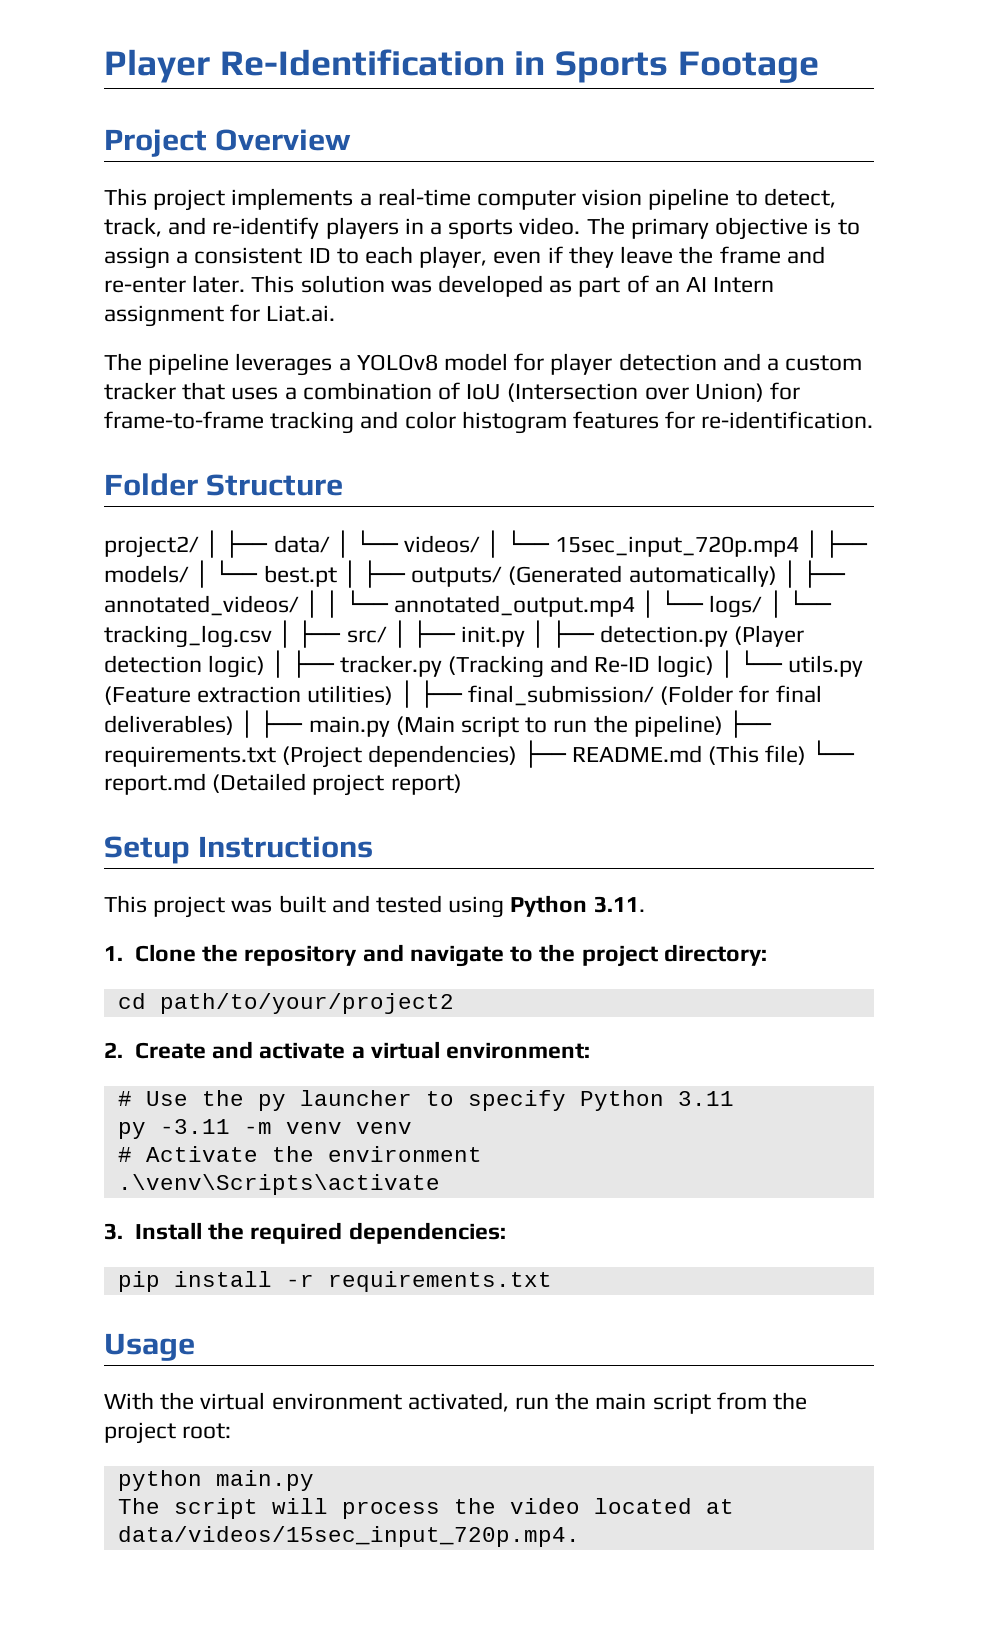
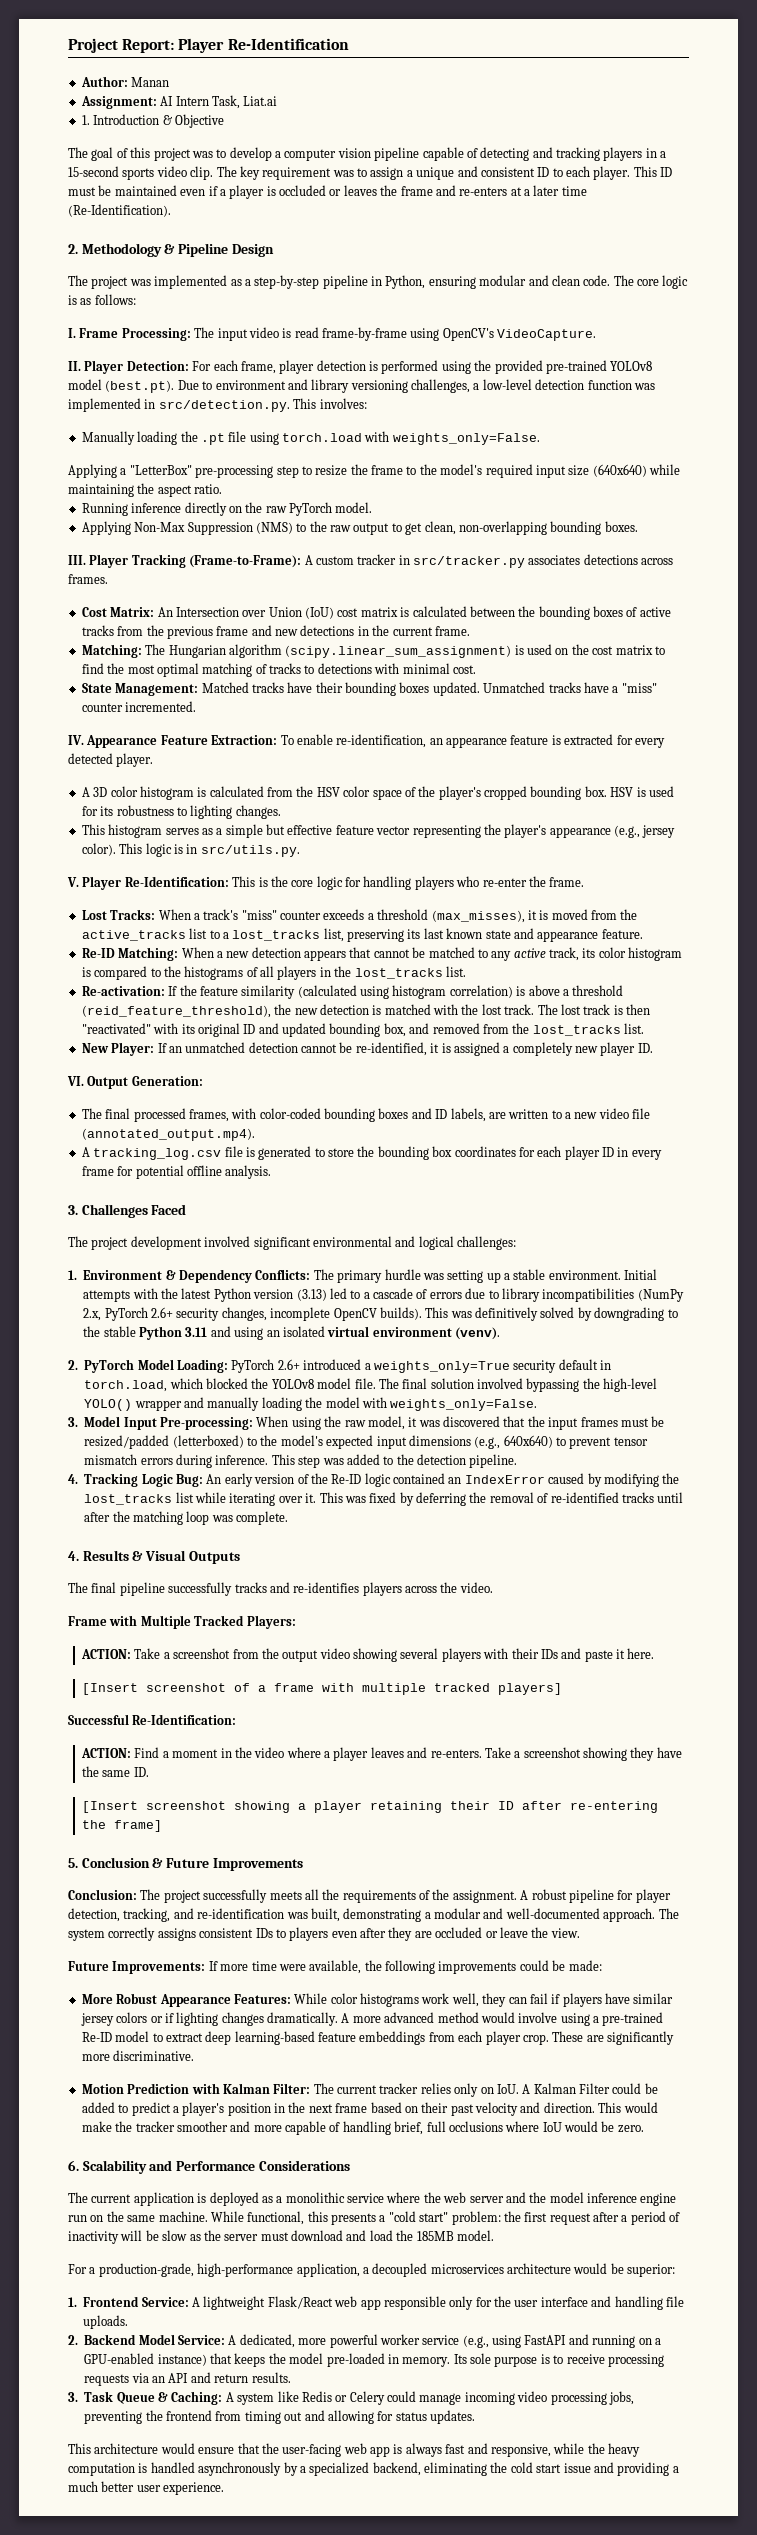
- Player Re-Identification in Sports Footage
- Project Overview
- This project implements a real-time computer vision pipeline to detect, track, and re-identify players in a sports video. The primary objective is to assign a consistent ID to each player, even if they leave the frame and re-enter later. This solution was developed as part of an AI Intern assignment for Liat.ai.
- The pipeline leverages a YOLOv8 model for player detection and a custom tracker that uses a combination of IoU (Intersection over Union) for frame-to-frame tracking and color histogram features for re-identification.
- Folder Structure
- project2/ │ ├── data/ │ └── videos/ │ └── 15sec_input_720p.mp4 │ ├── models/ │ └── best.pt │ ├── outputs/ (Generated automatically) │ ├── annotated_videos/ │ │ └── annotated_output.mp4 │ └── logs/ │ └── tracking_log.csv │ ├── src/ │ ├── init.py │ ├── detection.py (Player detection logic) │ ├── tracker.py (Tracking and Re-ID logic) │ └── utils.py (Feature extraction utilities) │ ├── final_submission/ (Folder for final deliverables) │ ├── main.py (Main script to run the pipeline) ├── requirements.txt (Project dependencies) ├── README.md (This file) └── report.md (Detailed project report)
- Setup Instructions
- This project was built and tested using Python 3.11.
- 1. Clone the repository and navigate to the project directory:
- cd path/to/your/project2
- 2. Create and activate a virtual environment:
- # Use the py launcher to specify Python 3.11
- py -3.11 -m venv venv
- # Activate the environment
- .\venv\Scripts\activate
- 3. Install the required dependencies:
- pip install -r requirements.txt
- Usage
- With the virtual environment activated, run the main script from the project root:
- python main.py
- The script will process the video located at data/videos/15sec_input_720p.mp4.
+ Project Report: Player Re-Identification
+ Author: Manan
+ Assignment: AI Intern Task, Liat.ai
+ 1. Introduction & Objective
+ The goal of this project was to develop a computer vision pipeline capable of detecting and tracking players in a 15-second sports video clip. The key requirement was to assign a unique and consistent ID to each player. This ID must be maintained even if a player is occluded or leaves the frame and re-enters at a later time (Re-Identification).
+ 2. Methodology & Pipeline Design
+ The project was implemented as a step-by-step pipeline in Python, ensuring modular and clean code. The core logic is as follows:
+ I. Frame Processing: The input video is read frame-by-frame using OpenCV's VideoCapture.
+ II. Player Detection: For each frame, player detection is performed using the provided pre-trained YOLOv8 model (best.pt). Due to environment and library versioning challenges, a low-level detection function was implemented in src/detection.py. This involves:
+ Manually loading the .pt file using torch.load with weights_only=False.
+ Applying a "LetterBox" pre-processing step to resize the frame to the model's required input size (640x640) while maintaining the aspect ratio.
+ Running inference directly on the raw PyTorch model.
+ Applying Non-Max Suppression (NMS) to the raw output to get clean, non-overlapping bounding boxes.
+ III. Player Tracking (Frame-to-Frame): A custom tracker in src/tracker.py associates detections across frames.
+ Cost Matrix: An Intersection over Union (IoU) cost matrix is calculated between the bounding boxes of active tracks from the previous frame and new detections in the current frame.
+ Matching: The Hungarian algorithm (scipy.linear_sum_assignment) is used on the cost matrix to find the most optimal matching of tracks to detections with minimal cost.
+ State Management: Matched tracks have their bounding boxes updated. Unmatched tracks have a "miss" counter incremented.
+ IV. Appearance Feature Extraction: To enable re-identification, an appearance feature is extracted for every detected player.
+ A 3D color histogram is calculated from the HSV color space of the player's cropped bounding box. HSV is used for its robustness to lighting changes.
+ This histogram serves as a simple but effective feature vector representing the player's appearance (e.g., jersey color). This logic is in src/utils.py.
+ V. Player Re-Identification: This is the core logic for handling players who re-enter the frame.
+ Lost Tracks: When a track's "miss" counter exceeds a threshold (max_misses), it is moved from the active_tracks list to a lost_tracks list, preserving its last known state and appearance feature.
+ Re-ID Matching: When a new detection appears that cannot be matched to any active track, its color histogram is compared to the histograms of all players in the lost_tracks list.
+ Re-activation: If the feature similarity (calculated using histogram correlation) is above a threshold (reid_feature_threshold), the new detection is matched with the lost track. The lost track is then "reactivated" with its original ID and updated bounding box, and removed from the lost_tracks list.
+ New Player: If an unmatched detection cannot be re-identified, it is assigned a completely new player ID.
+ VI. Output Generation:
+ The final processed frames, with color-coded bounding boxes and ID labels, are written to a new video file (annotated_output.mp4).
+ A tracking_log.csv file is generated to store the bounding box coordinates for each player ID in every frame for potential offline analysis.
+ 3. Challenges Faced
+ The project development involved significant environmental and logical challenges:
+ 1. Environment & Dependency Conflicts: The primary hurdle was setting up a stable environment. Initial attempts with the latest Python version (3.13) led to a cascade of errors due to library incompatibilities (NumPy 2.x, PyTorch 2.6+ security changes, incomplete OpenCV builds). This was definitively solved by downgrading to the stable Python 3.11 and using an isolated virtual environment (venv).
+ 2. PyTorch Model Loading: PyTorch 2.6+ introduced a weights_only=True security default in torch.load, which blocked the YOLOv8 model file. The final solution involved bypassing the high-level YOLO() wrapper and manually loading the model with weights_only=False.
+ 3. Model Input Pre-processing: When using the raw model, it was discovered that the input frames must be resized/padded (letterboxed) to the model's expected input dimensions (e.g., 640x640) to prevent tensor mismatch errors during inference. This step was added to the detection pipeline.
+ 4. Tracking Logic Bug: An early version of the Re-ID logic contained an IndexError caused by modifying the lost_tracks list while iterating over it. This was fixed by deferring the removal of re-identified tracks until after the matching loop was complete.
+ 4. Results & Visual Outputs
+ The final pipeline successfully tracks and re-identifies players across the video.
+ Frame with Multiple Tracked Players:
+ ACTION: Take a screenshot from the output video showing several players with their IDs and paste it here.
+ [Insert screenshot of a frame with multiple tracked players]
+ Successful Re-Identification:
+ ACTION: Find a moment in the video where a player leaves and re-enters. Take a screenshot showing they have the same ID.
+ [Insert screenshot showing a player retaining their ID after re-entering the frame]
+ 5. Conclusion & Future Improvements
+ Conclusion: The project successfully meets all the requirements of the assignment. A robust pipeline for player detection, tracking, and re-identification was built, demonstrating a modular and well-documented approach. The system correctly assigns consistent IDs to players even after they are occluded or leave the view.
+ Future Improvements: If more time were available, the following improvements could be made:
+ More Robust Appearance Features: While color histograms work well, they can fail if players have similar jersey colors or if lighting changes dramatically. A more advanced method would involve using a pre-trained Re-ID model to extract deep learning-based feature embeddings from each player crop. These are significantly more discriminative.
+ Motion Prediction with Kalman Filter: The current tracker relies only on IoU. A Kalman Filter could be added to predict a player's position in the next frame based on their past velocity and direction. This would make the tracker smoother and more capable of handling brief, full occlusions where IoU would be zero.
+ 6. Scalability and Performance Considerations
+ The current application is deployed as a monolithic service where the web server and the model inference engine run on the same machine. While functional, this presents a "cold start" problem: the first request after a period of inactivity will be slow as the server must download and load the 185MB model.
+ For a production-grade, high-performance application, a decoupled microservices architecture would be superior:
+ 1. Frontend Service: A lightweight Flask/React web app responsible only for the user interface and handling file uploads.
+ 2. Backend Model Service: A dedicated, more powerful worker service (e.g., using FastAPI and running on a GPU-enabled instance) that keeps the model pre-loaded in memory. Its sole purpose is to receive processing requests via an API and return results.
+ 3. Task Queue & Caching: A system like Redis or Celery could manage incoming video processing jobs, preventing the frontend from timing out and allowing for status updates.
+ This architecture would ensure that the user-facing web app is always fast and responsive, while the heavy computation is handled asynchronously by a specialized backend, eliminating the cold start issue and providing a much better user experience.

